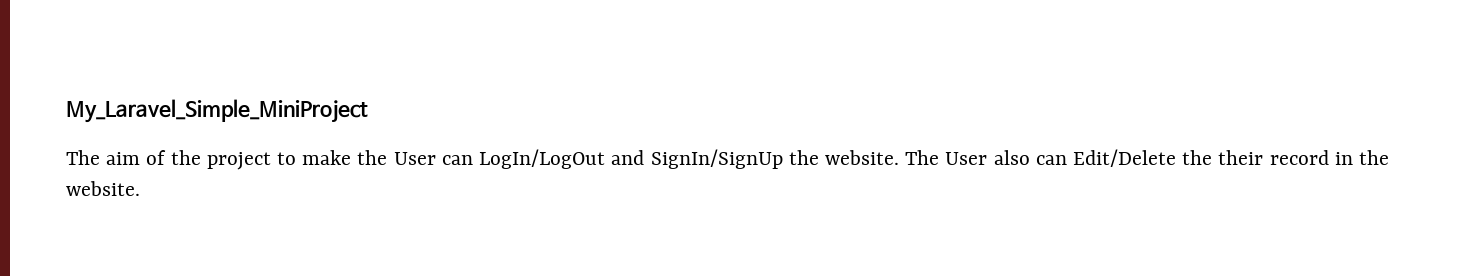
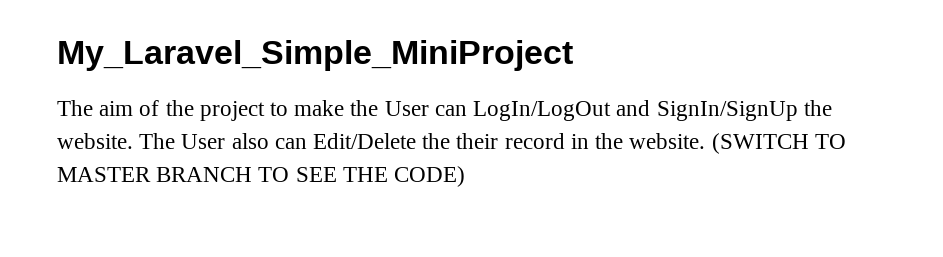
+ (SWITCH TO MASTER BRANCH TO SEE THE CODE)

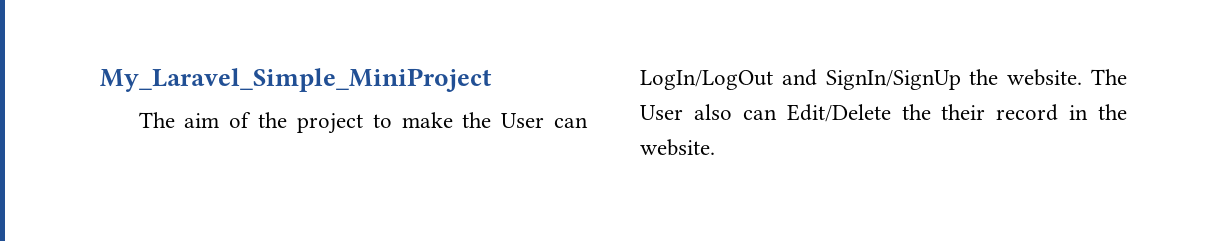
- (SWITCH TO MASTER BRANCH TO SEE THE CODE)

